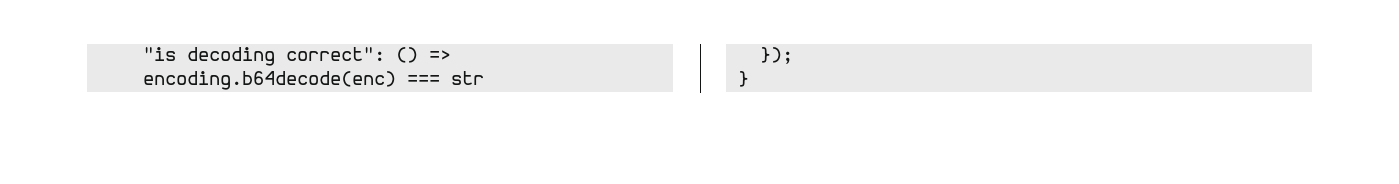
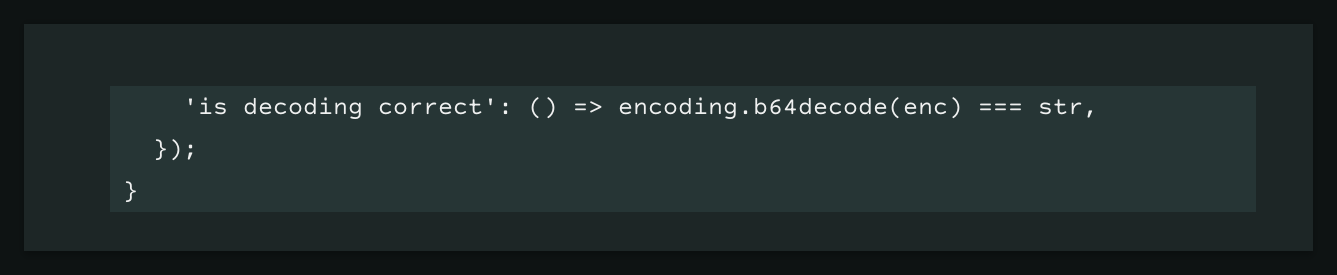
- "is decoding correct": () => encoding.b64decode(enc) === str
+ 'is decoding correct': () => encoding.b64decode(enc) === str,

